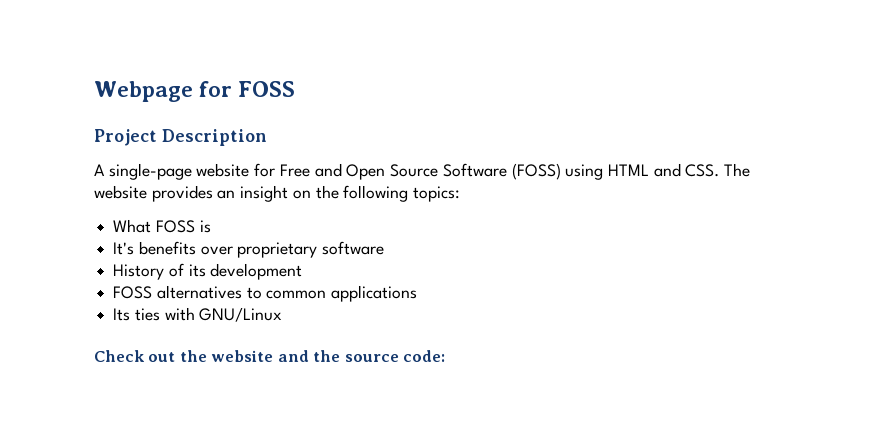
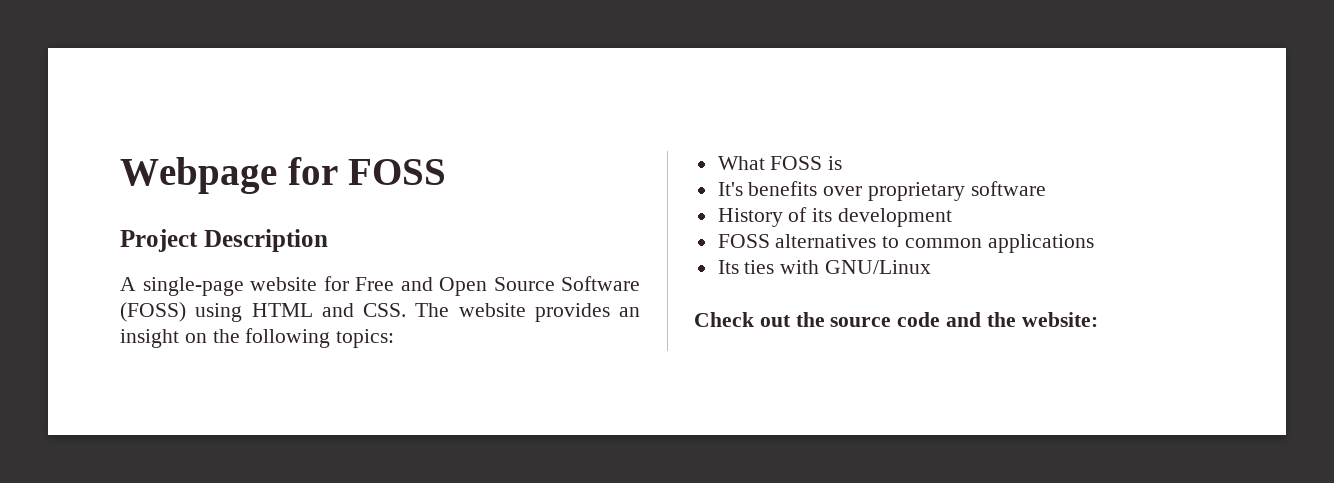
- Check out the website and the source code:
+ Check out the source code and the website:

